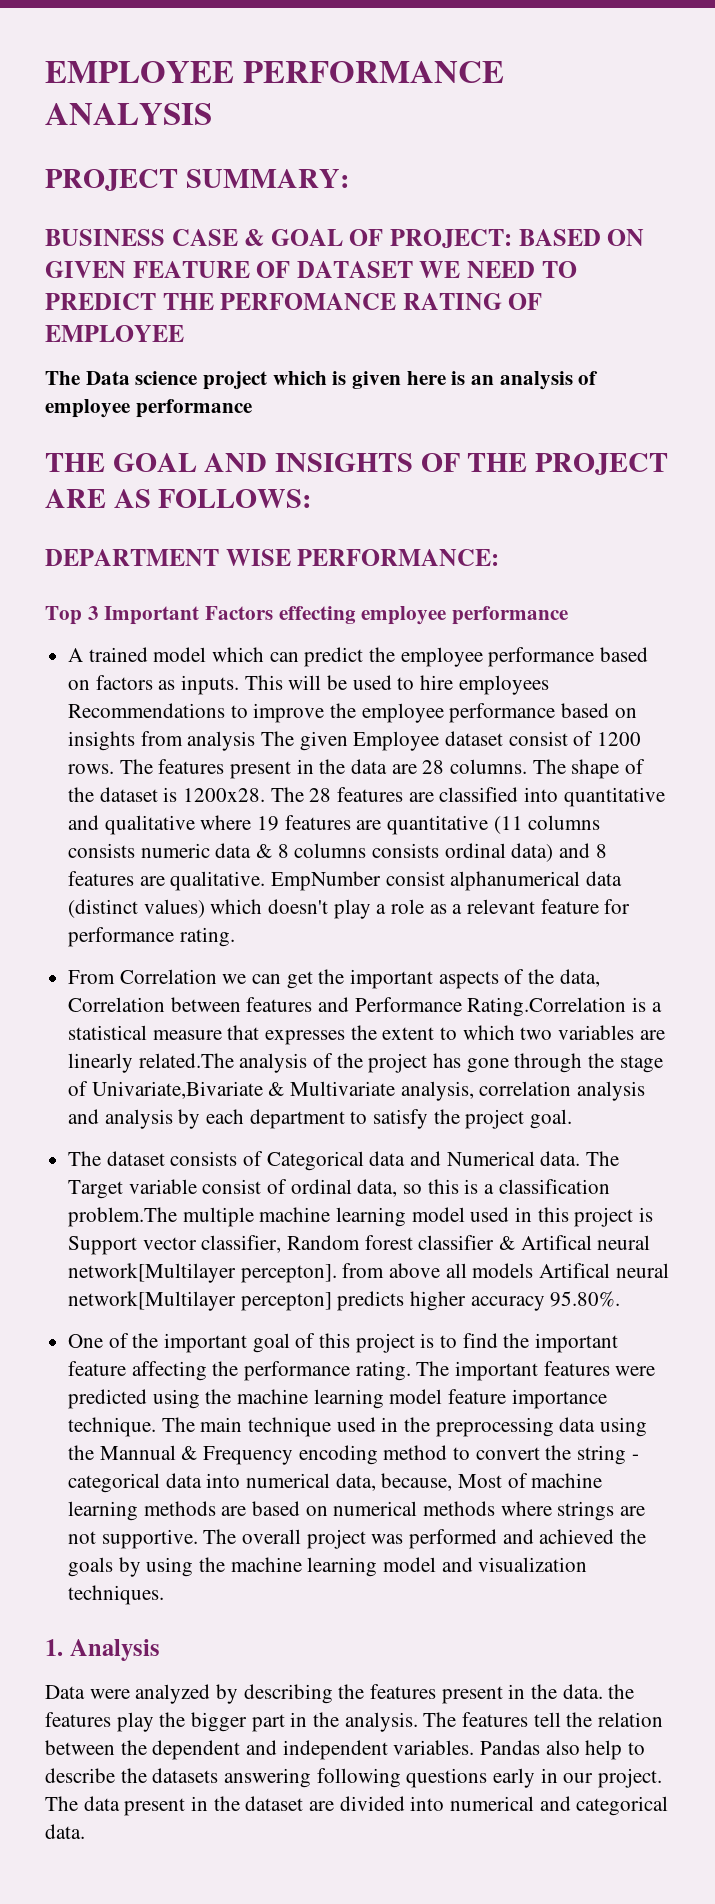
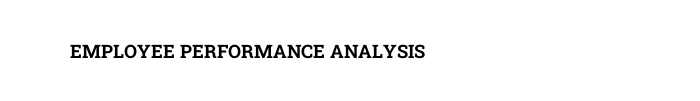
- PROJECT SUMMARY:
- BUSINESS CASE & GOAL OF PROJECT: BASED ON GIVEN FEATURE OF DATASET WE NEED TO PREDICT THE PERFOMANCE RATING OF EMPLOYEE
- The Data science project which is given here is an analysis of employee performance
- THE GOAL AND INSIGHTS OF THE PROJECT ARE AS FOLLOWS:
- DEPARTMENT WISE PERFORMANCE:
- Top 3 Important Factors effecting employee performance
- A trained model which can predict the employee performance based on factors as inputs. This will be used to hire employees Recommendations to improve the employee performance based on insights from analysis The given Employee dataset consist of 1200 rows. The features present in the data are 28 columns. The shape of the dataset is 1200x28. The 28 features are classified into quantitative and qualitative where 19 features are quantitative (11 columns consists numeric data & 8 columns consists ordinal data) and 8 features are qualitative. EmpNumber consist alphanumerical data (distinct values) which doesn't play a role as a relevant feature for performance rating.
- From Correlation we can get the important aspects of the data, Correlation between features and Performance Rating.Correlation is a statistical measure that expresses the extent to which two variables are linearly related.The analysis of the project has gone through the stage of Univariate,Bivariate & Multivariate analysis, correlation analysis and analysis by each department to satisfy the project goal.
- The dataset consists of Categorical data and Numerical data. The Target variable consist of ordinal data, so this is a classification problem.The multiple machine learning model used in this project is Support vector classifier, Random forest classifier & Artifical neural network[Multilayer percepton]. from above all models Artifical neural network[Multilayer percepton] predicts higher accuracy 95.80%.
- One of the important goal of this project is to find the important feature affecting the performance rating. The important features were predicted using the machine learning model feature importance technique. The main technique used in the preprocessing data using the Mannual & Frequency encoding method to convert the string - categorical data into numerical data, because, Most of machine learning methods are based on numerical methods where strings are not supportive. The overall project was performed and achieved the goals by using the machine learning model and visualization techniques.
- 1. Analysis
- Data were analyzed by describing the features present in the data. the features play the bigger part in the analysis. The features tell the relation between the dependent and independent variables. Pandas also help to describe the datasets answering following questions early in our project. The data present in the dataset are divided into numerical and categorical data.

